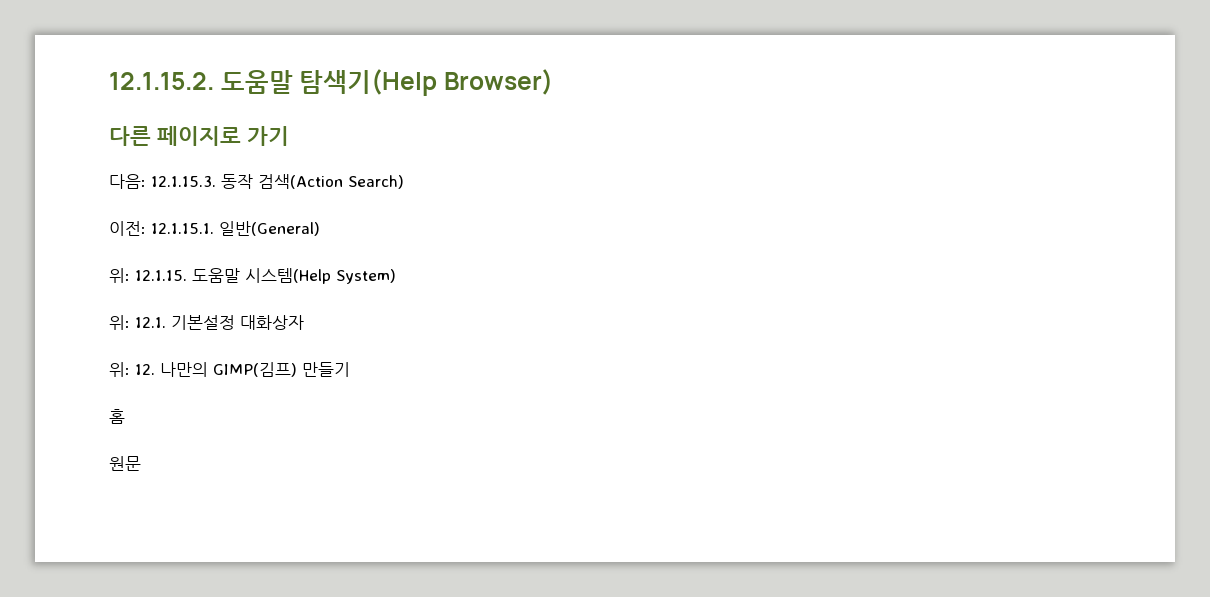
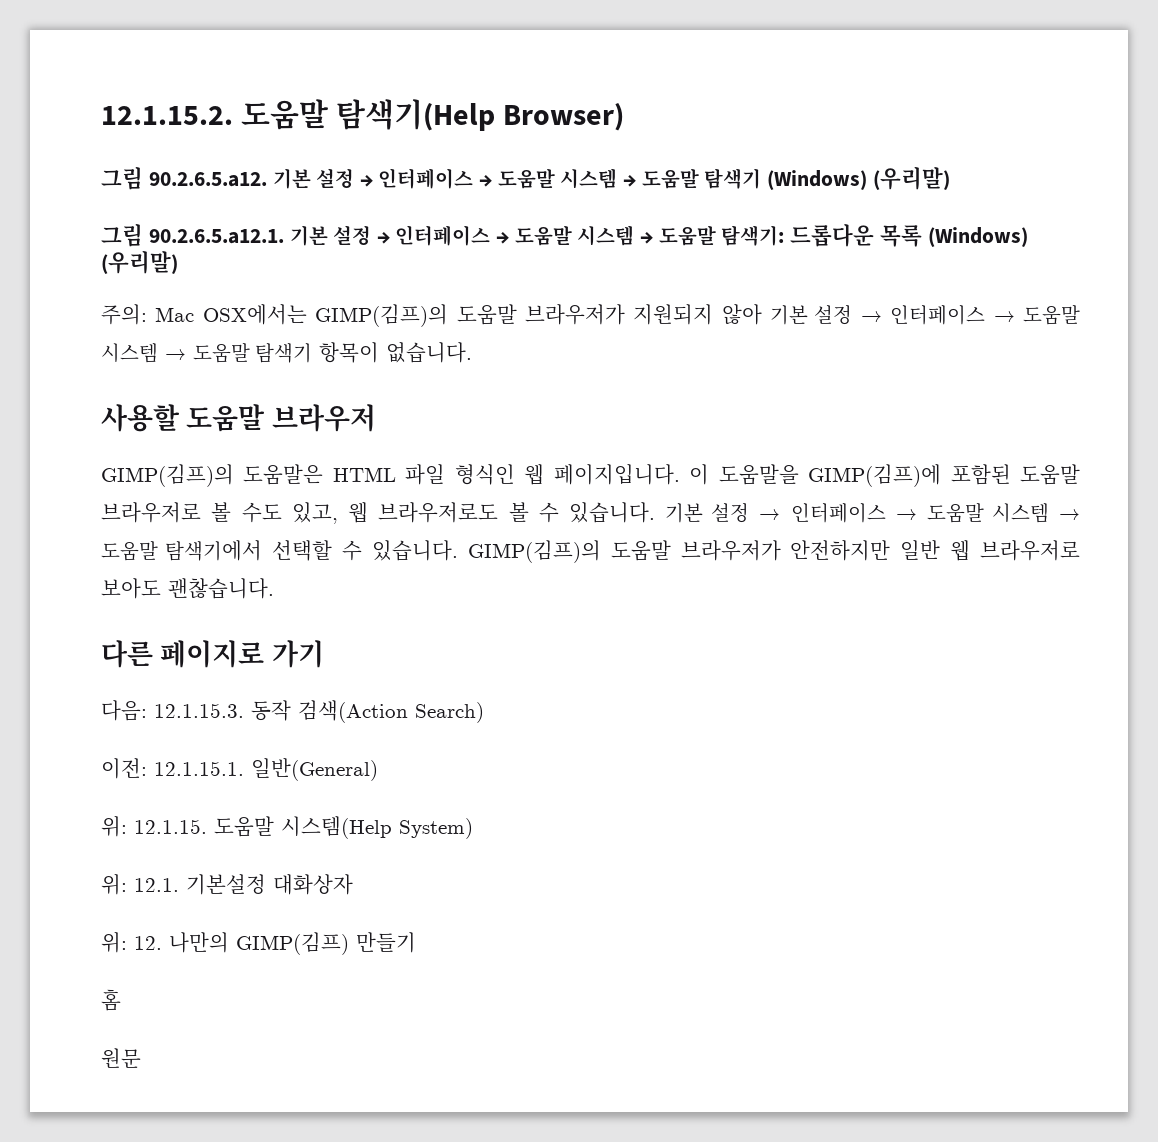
+ 그림 90.2.6.5.a12. 기본 설정 → 인터페이스 → 도움말 시스템 → 도움말 탐색기 (Windows) (우리말)
+ 그림 90.2.6.5.a12.1. 기본 설정 → 인터페이스 → 도움말 시스템 → 도움말 탐색기: 드롭다운 목록 (Windows) (우리말)
+ 주의: Mac OSX에서는 GIMP(김프)의 도움말 브라우저가 지원되지 않아 기본 설정 → 인터페이스 → 도움말 시스템 → 도움말 탐색기 항목이 없습니다.
+ 사용할 도움말 브라우저
+ GIMP(김프)의 도움말은 HTML 파일 형식인 웹 페이지입니다. 이 도움말을 GIMP(김프)에 포함된 도움말 브라우저로 볼 수도 있고, 웹 브라우저로도 볼 수 있습니다. 기본 설정 → 인터페이스 → 도움말 시스템 → 도움말 탐색기에서 선택할 수 있습니다. GIMP(김프)의 도움말 브라우저가 안전하지만 일반 웹 브라우저로 보아도 괜찮습니다.

